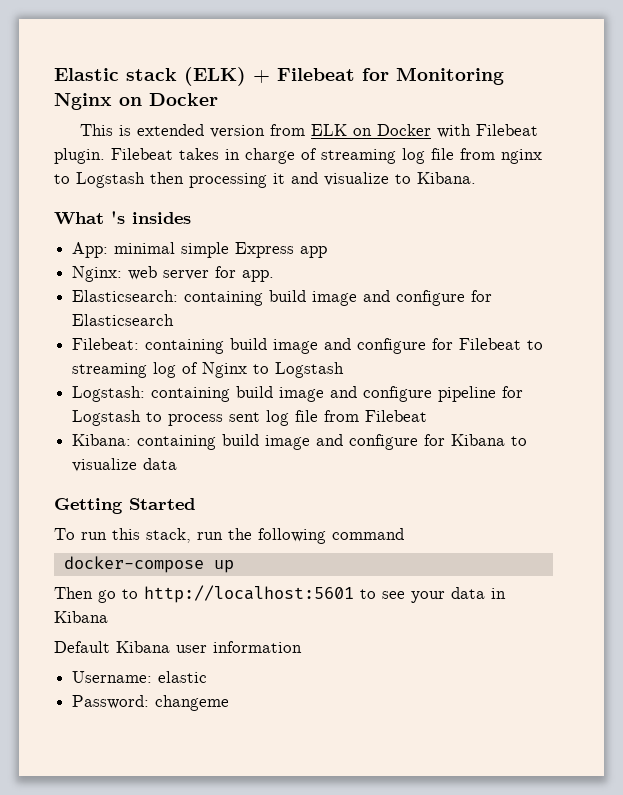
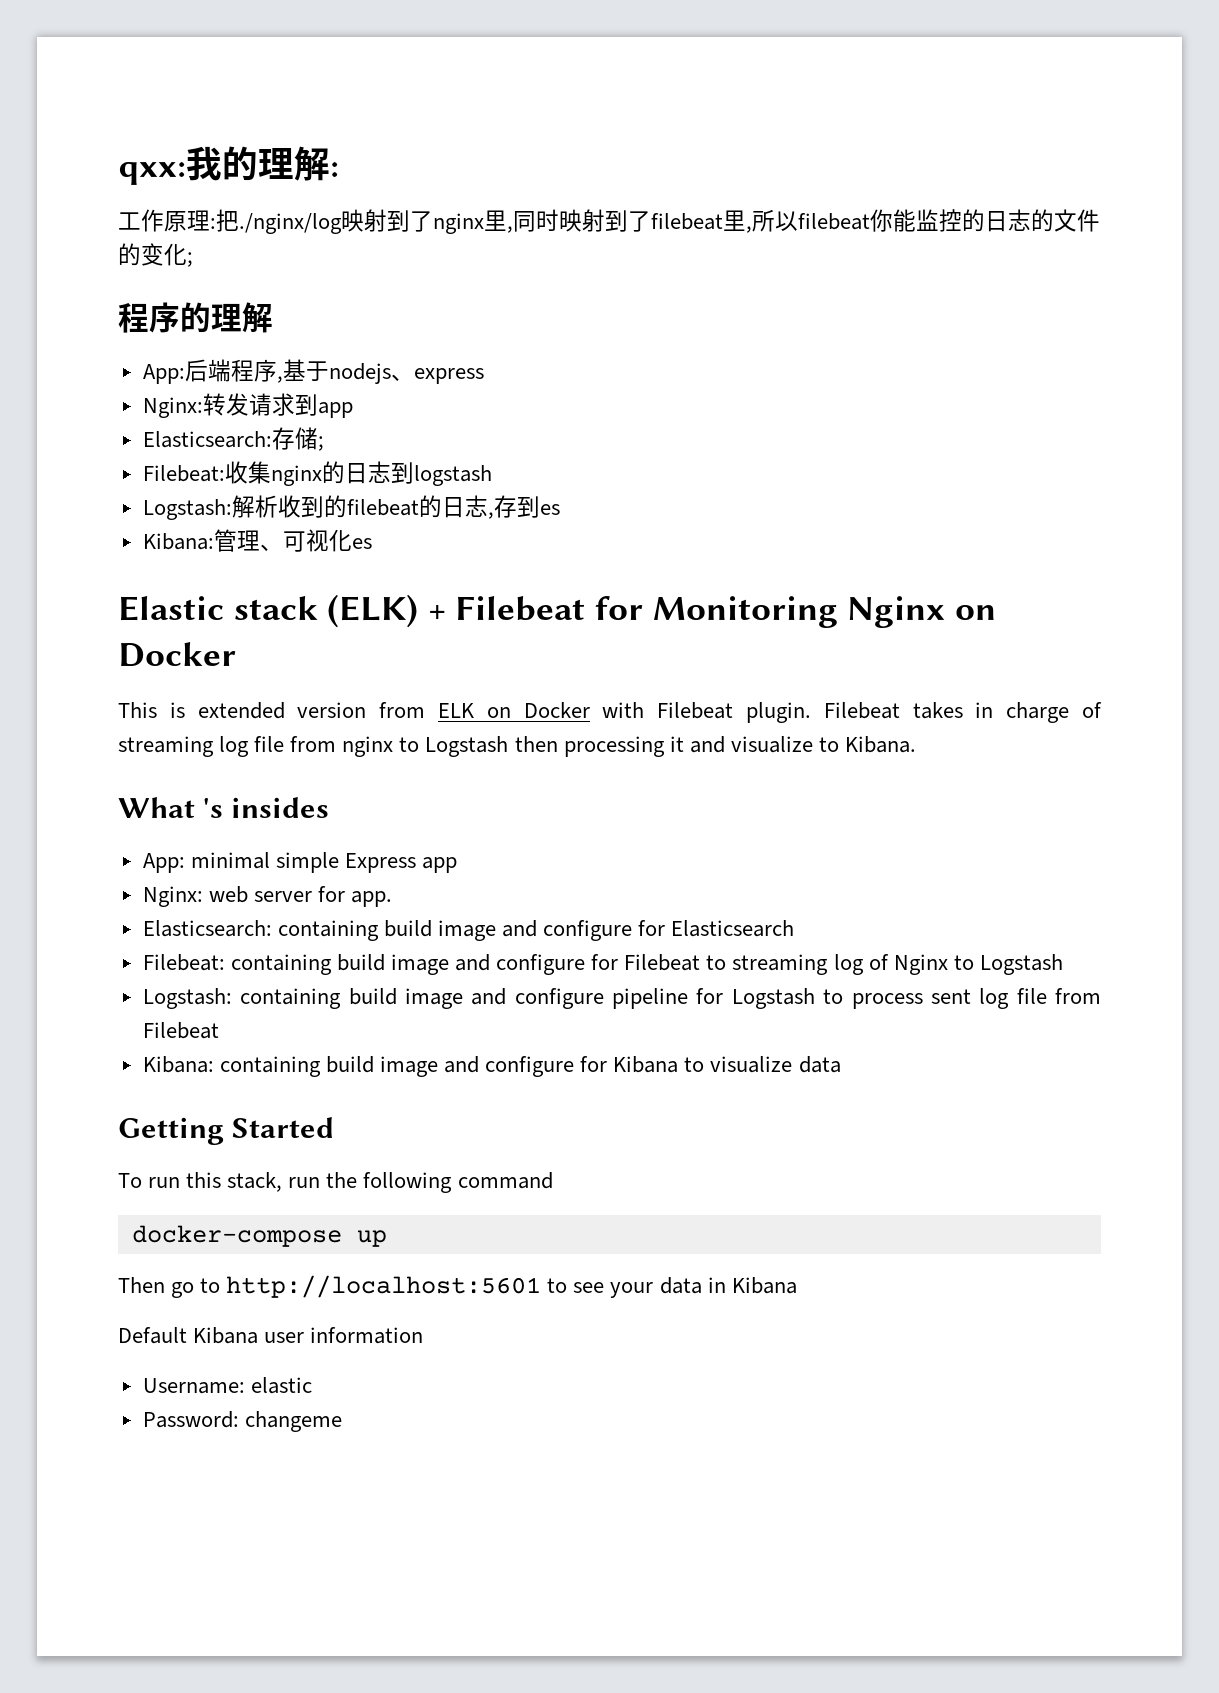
+ qxx:我的理解:
+ 工作原理:把./nginx/log映射到了nginx里,同时映射到了filebeat里,所以filebeat你能监控的日志的文件的变化;
+ 程序的理解
+ App:后端程序,基于nodejs、express
+ Nginx:转发请求到app
+ Elasticsearch:存储;
+ Filebeat:收集nginx的日志到logstash
+ Logstash:解析收到的filebeat的日志,存到es
+ Kibana:管理、可视化es

